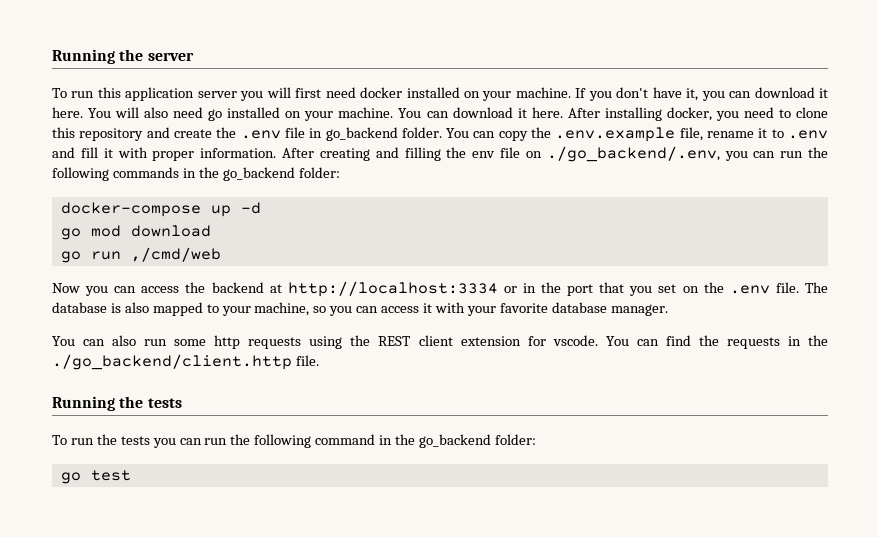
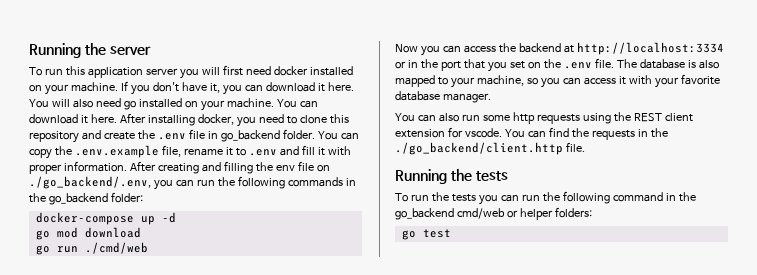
- go run ,/cmd/web
+ go run ./cmd/web
- To run the tests you can run the following command in the go_backend folder:
+ To run the tests you can run the following command in the go_backend cmd/web or helper folders:

